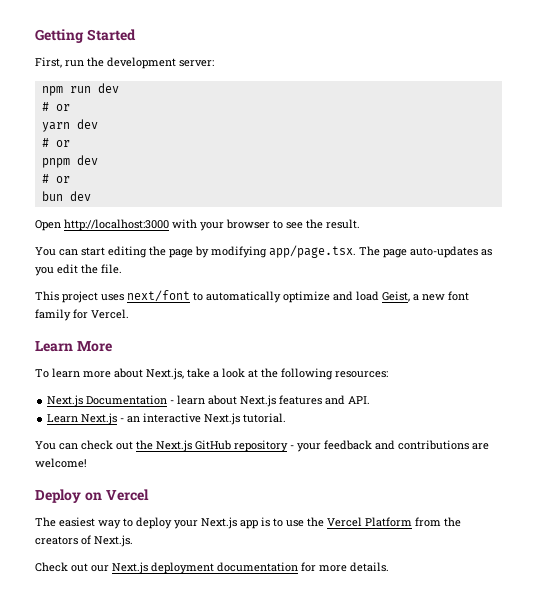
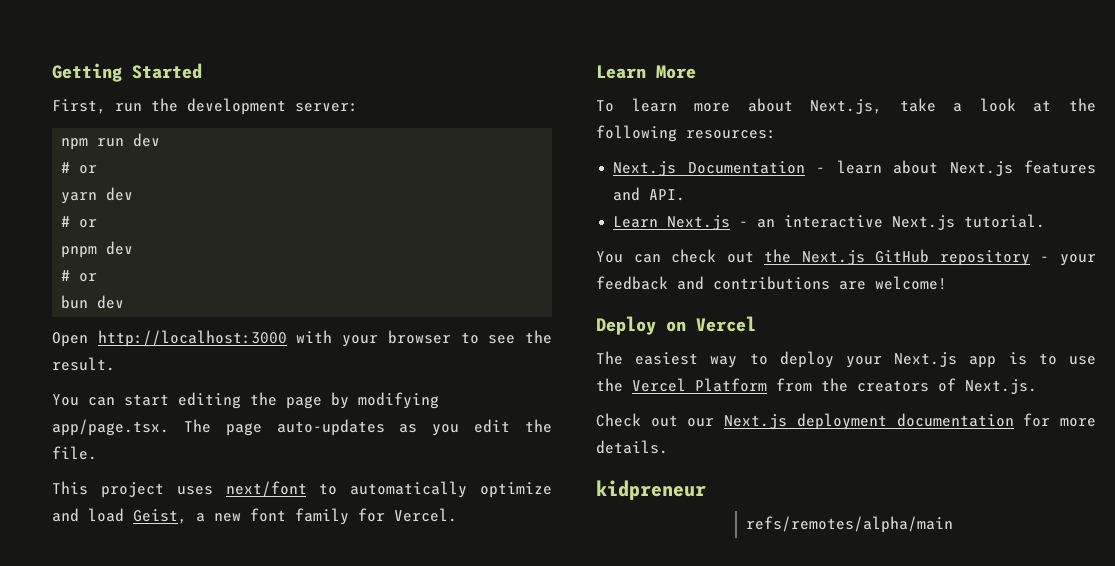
+ kidpreneur
+ refs/remotes/alpha/main

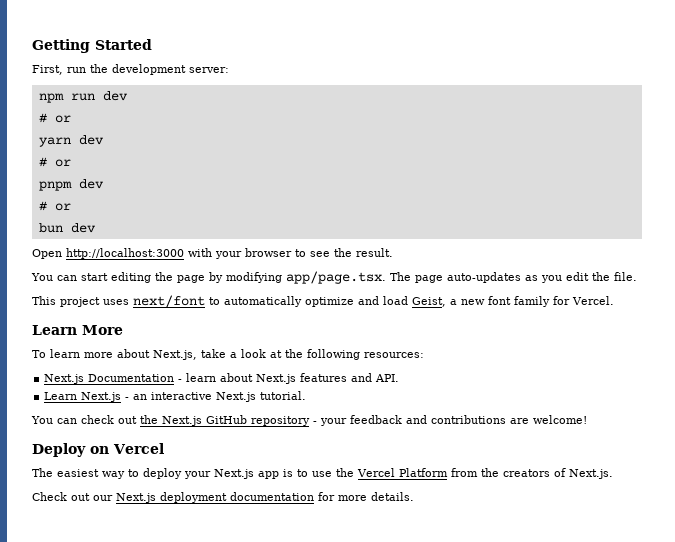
- kidpreneur
- refs/remotes/alpha/main

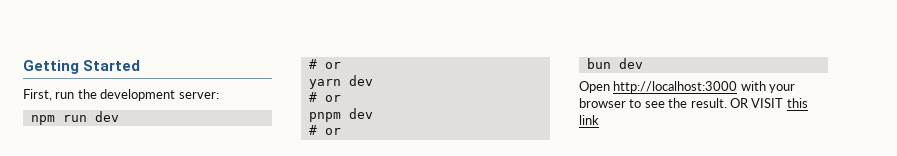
- Open http://localhost:3000 with your browser to see the result.
- You can start editing the page by modifying app/page.tsx. The page auto-updates as you edit the file.
- This project uses next/font to automatically optimize and load Geist, a new font family for Vercel.
- Learn More
- To learn more about Next.js, take a look at the following resources:
- Next.js Documentation - learn about Next.js features and API.
- Learn Next.js - an interactive Next.js tutorial.
- You can check out the Next.js GitHub repository - your feedback and contributions are welcome!
- Deploy on Vercel
- The easiest way to deploy your Next.js app is to use the Vercel Platform from the creators of Next.js.
- Check out our Next.js deployment documentation for more details.
+ Open http://localhost:3000 with your browser to see the result. OR VISIT this link

